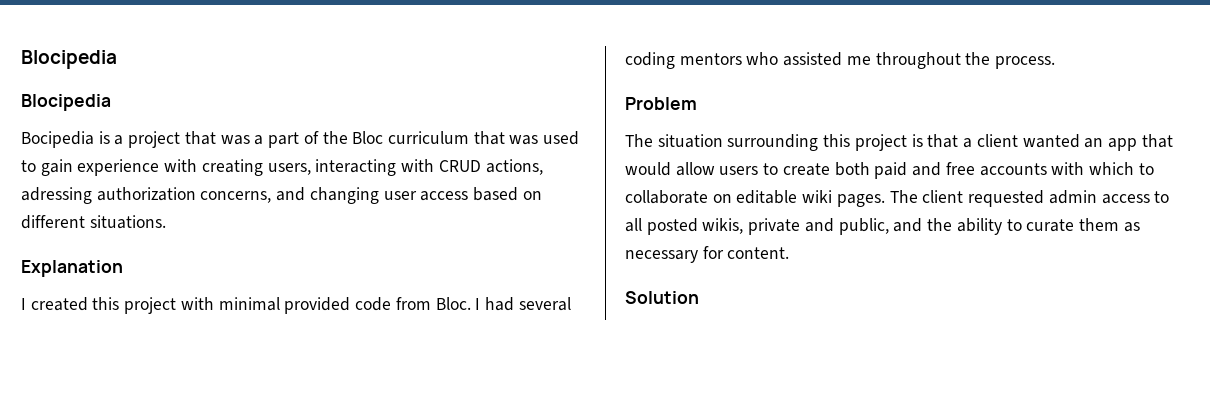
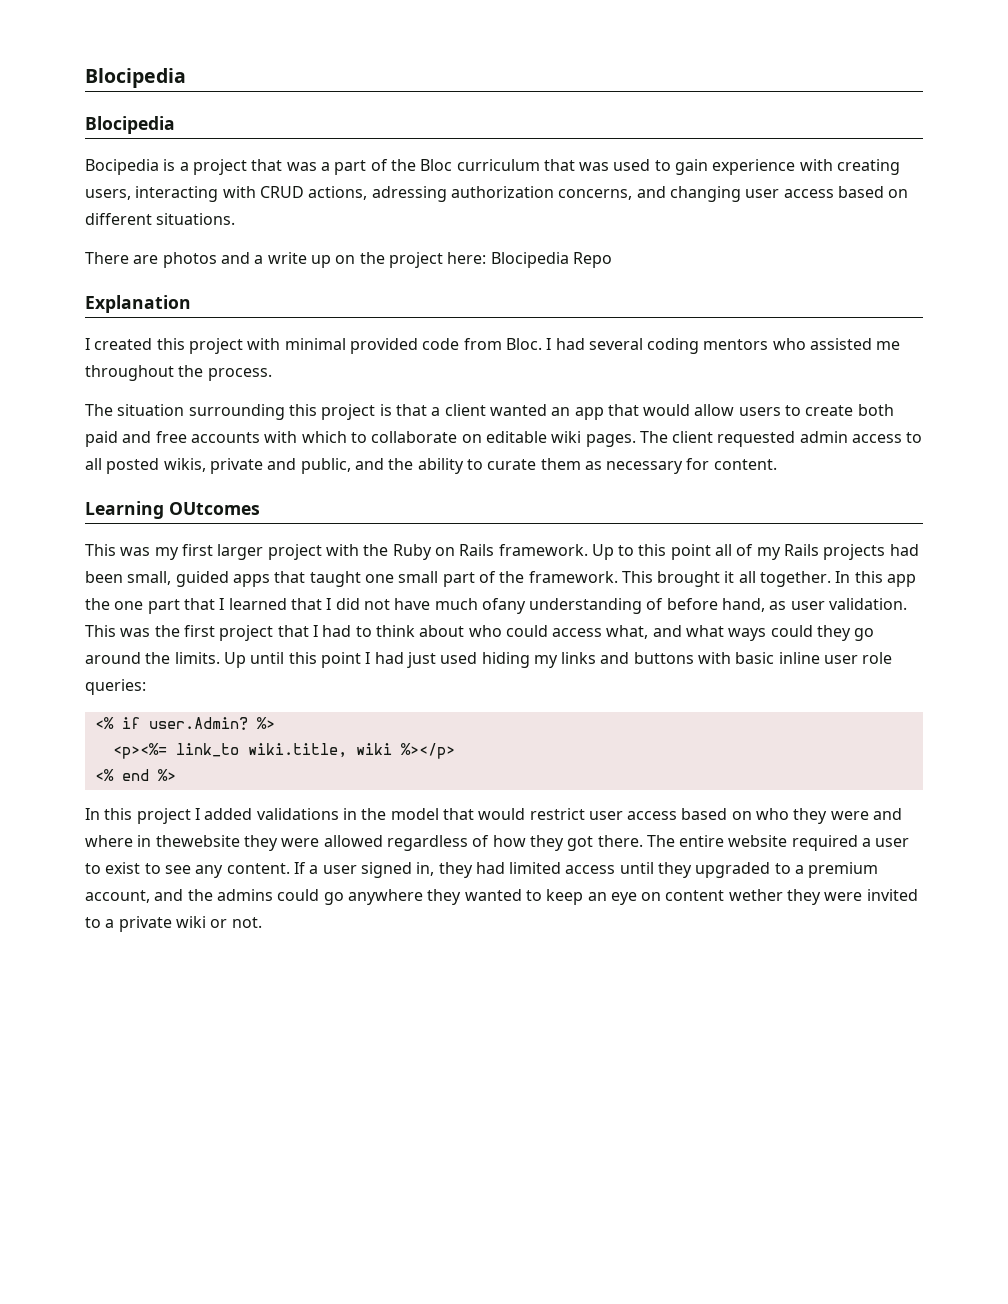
+ There are photos and a write up on the project here: Blocipedia Repo
- Problem
- Solution
+ Learning OUtcomes
+ This was my first larger project with the Ruby on Rails framework. Up to this point all of my Rails projects had been small, guided apps that taught one small part of the framework. This brought it all together. In this app the one part that I learned that I did not have much ofany understanding of before hand, as user validation. This was the first project that I had to think about who could access what, and what ways could they go around the limits. Up until this point I had just used hiding my links and buttons with basic inline user role queries:
+ <% if user.Admin? %>
+ <p><%= link_to wiki.title, wiki %></p>
+ <% end %>
+ In this project I added validations in the model that would restrict user access based on who they were and where in thewebsite they were allowed regardless of how they got there. The entire website required a user to exist to see any content. If a user signed in, they had limited access until they upgraded to a premium account, and the admins could go anywhere they wanted to keep an eye on content wether they were invited to a private wiki or not.

